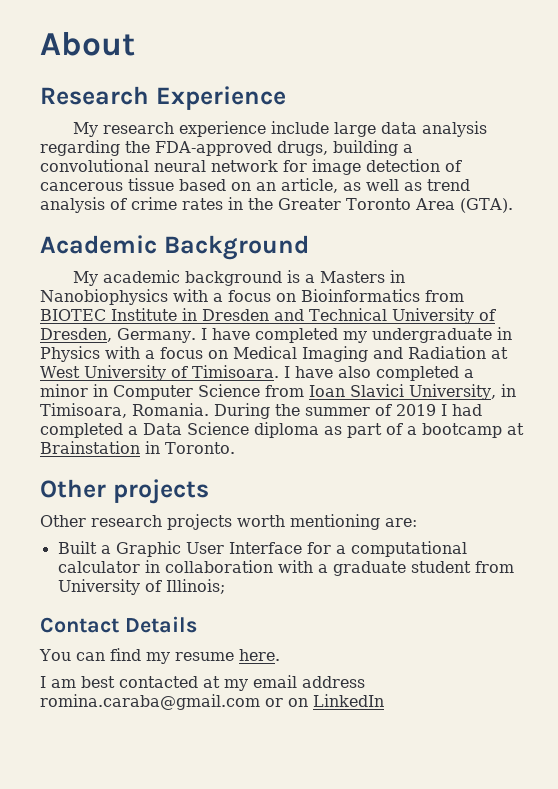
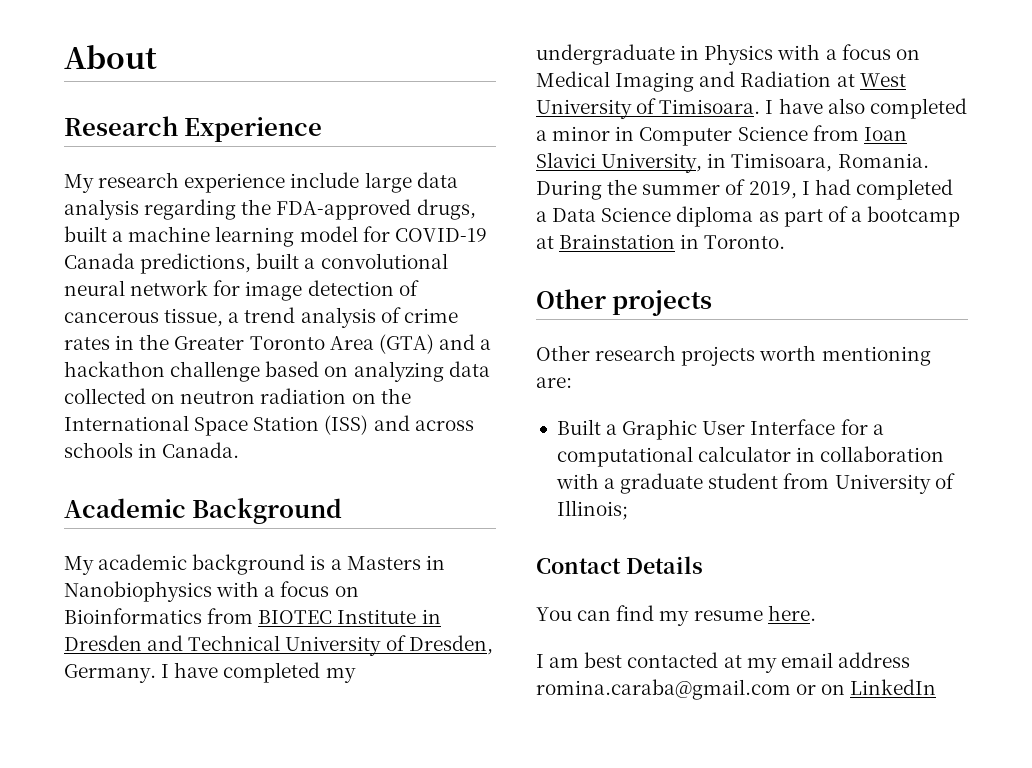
- My research experience include large data analysis regarding the FDA-approved drugs, building a convolutional neural network for image detection of cancerous tissue based on an article, as well as trend analysis of crime rates in the Greater Toronto Area (GTA).
+ My research experience include large data analysis regarding the FDA-approved drugs, built a machine learning model for COVID-19 Canada predictions, built a convolutional neural network for image detection of cancerous tissue, a trend analysis of crime rates in the Greater Toronto Area (GTA) and a hackathon challenge based on analyzing data collected on neutron radiation on the International Space Station (ISS) and across schools in Canada.
- During the summer of 2019 I had completed a Data Science diploma as part of a bootcamp at Brainstation in Toronto.
+ During the summer of 2019, I had completed a Data Science diploma as part of a bootcamp at Brainstation in Toronto.

